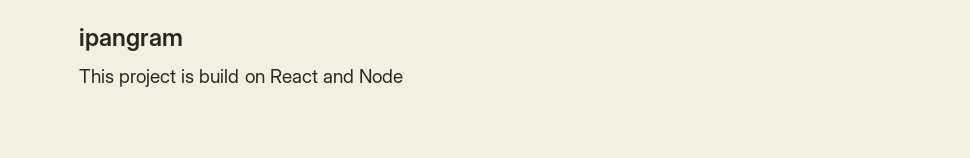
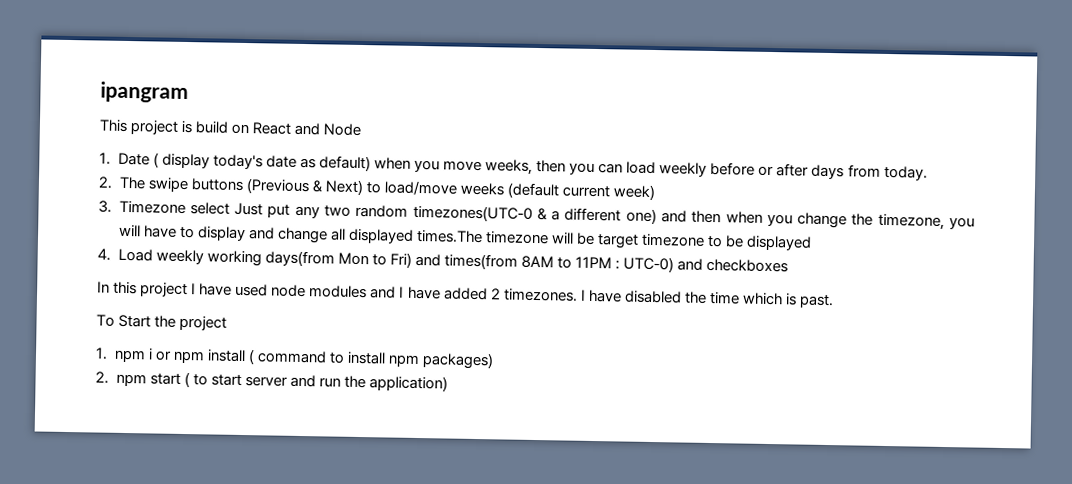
+ 1. Date ( display today's date as default) when you move weeks, then you can load weekly before or after days from today.
+ 2. The swipe buttons (Previous & Next) to load/move weeks (default current week)
+ 3. Timezone select Just put any two random timezones(UTC-0 & a different one) and then when you change the timezone, you will have to display and change all displayed times.The timezone will be target timezone to be displayed
+ 4. Load weekly working days(from Mon to Fri) and times(from 8AM to 11PM : UTC-0) and checkboxes
+ In this project I have used node modules and I have added 2 timezones. I have disabled the time which is past.
+ To Start the project
+ 1. npm i or npm install ( command to install npm packages)
+ 2. npm start ( to start server and run the application)

